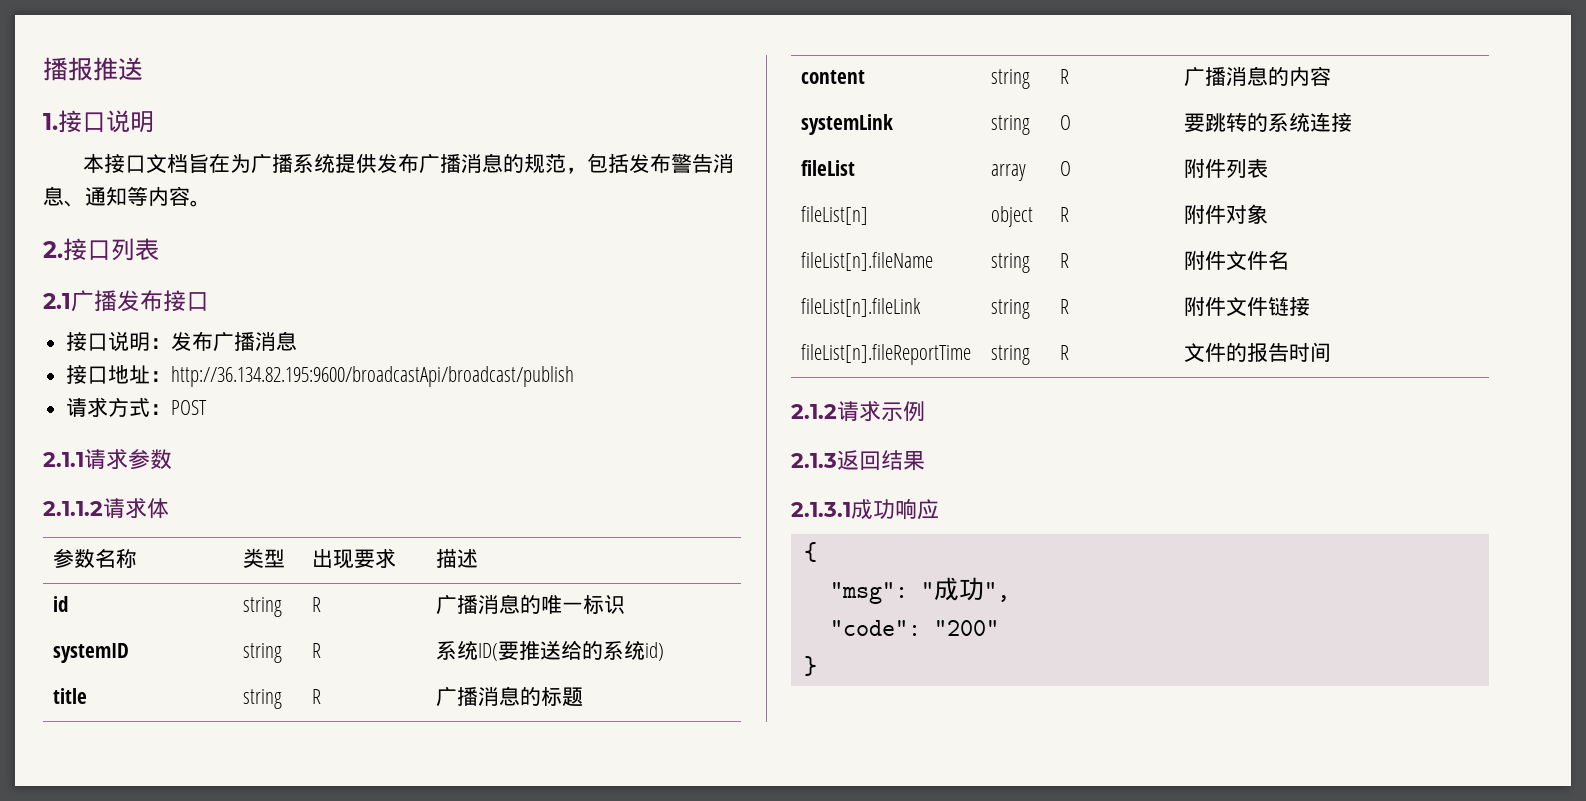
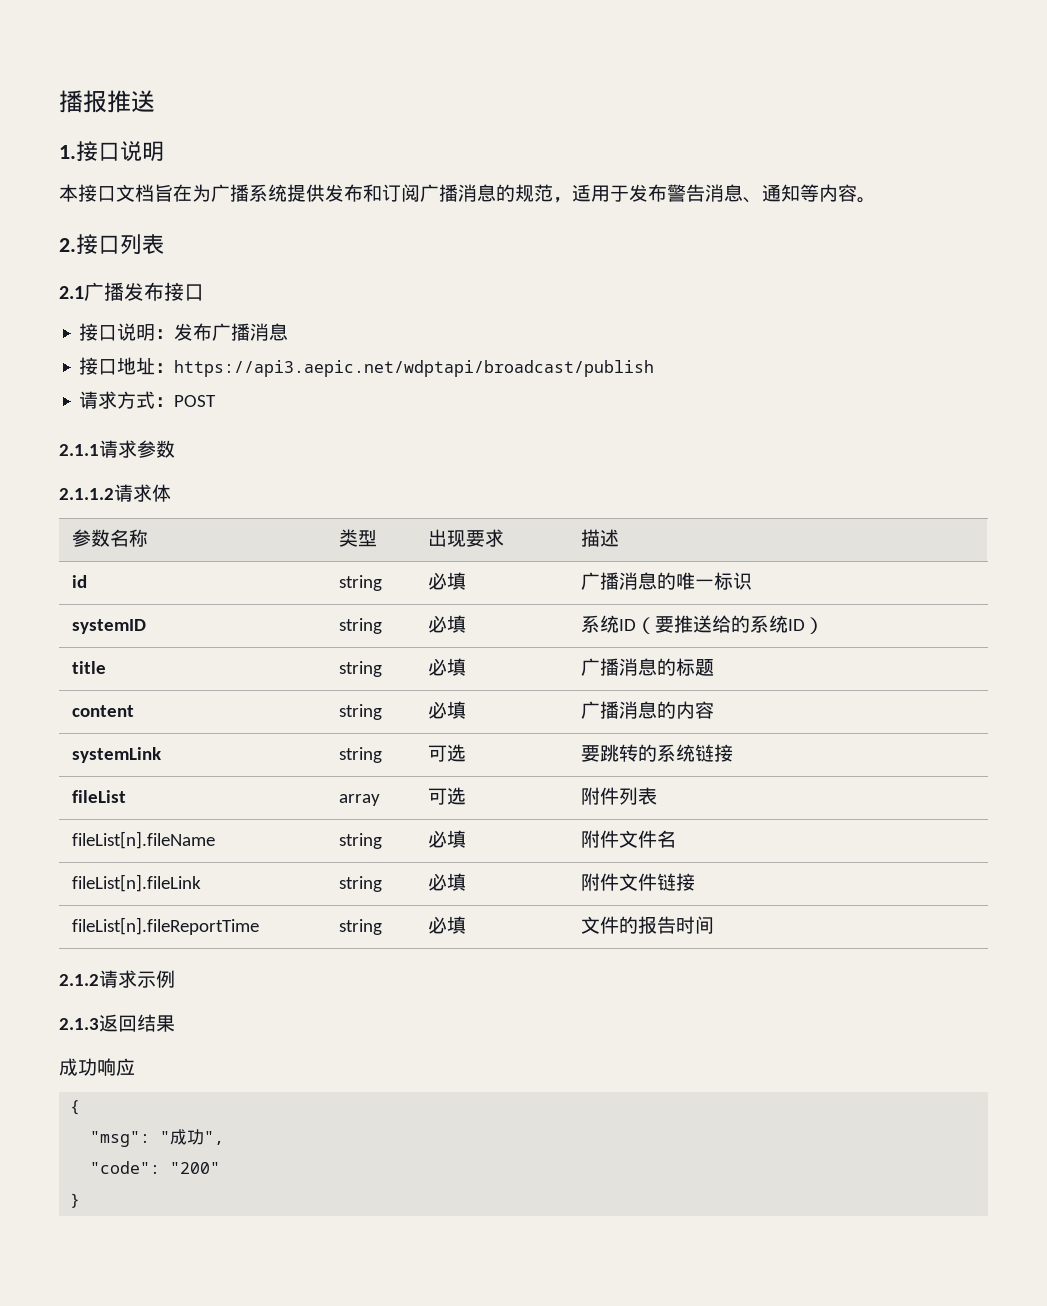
- 本接口文档旨在为广播系统提供发布广播消息的规范，包括发布警告消息、通知等内容。
+ 本接口文档旨在为广播系统提供发布和订阅广播消息的规范，适用于发布警告消息、通知等内容。
- 接口地址：http://36.134.82.195:9600/broadcastApi/broadcast/publish
+ 接口地址：https://api3.aepic.net/wdptapi/broadcast/publish
- id | string | R | 广播消息的唯一标识
+ id | string | 必填 | 广播消息的唯一标识
- systemID | string | R | 系统ID(要推送给的系统id)
+ systemID | string | 必填 | 系统ID（要推送给的系统ID）
- title | string | R | 广播消息的标题
+ title | string | 必填 | 广播消息的标题
- content | string | R | 广播消息的内容
+ content | string | 必填 | 广播消息的内容
- systemLink | string | O | 要跳转的系统连接
+ systemLink | string | 可选 | 要跳转的系统链接
- fileList | array | O | 附件列表
+ fileList | array | 可选 | 附件列表
- fileList[n] | object | R | 附件对象
- fileList[n].fileName | string | R | 附件文件名
+ fileList[n].fileName | string | 必填 | 附件文件名
- fileList[n].fileLink | string | R | 附件文件链接
+ fileList[n].fileLink | string | 必填 | 附件文件链接
- fileList[n].fileReportTime | string | R | 文件的报告时间
+ fileList[n].fileReportTime | string | 必填 | 文件的报告时间
- 2.1.3.1成功响应
+ 成功响应

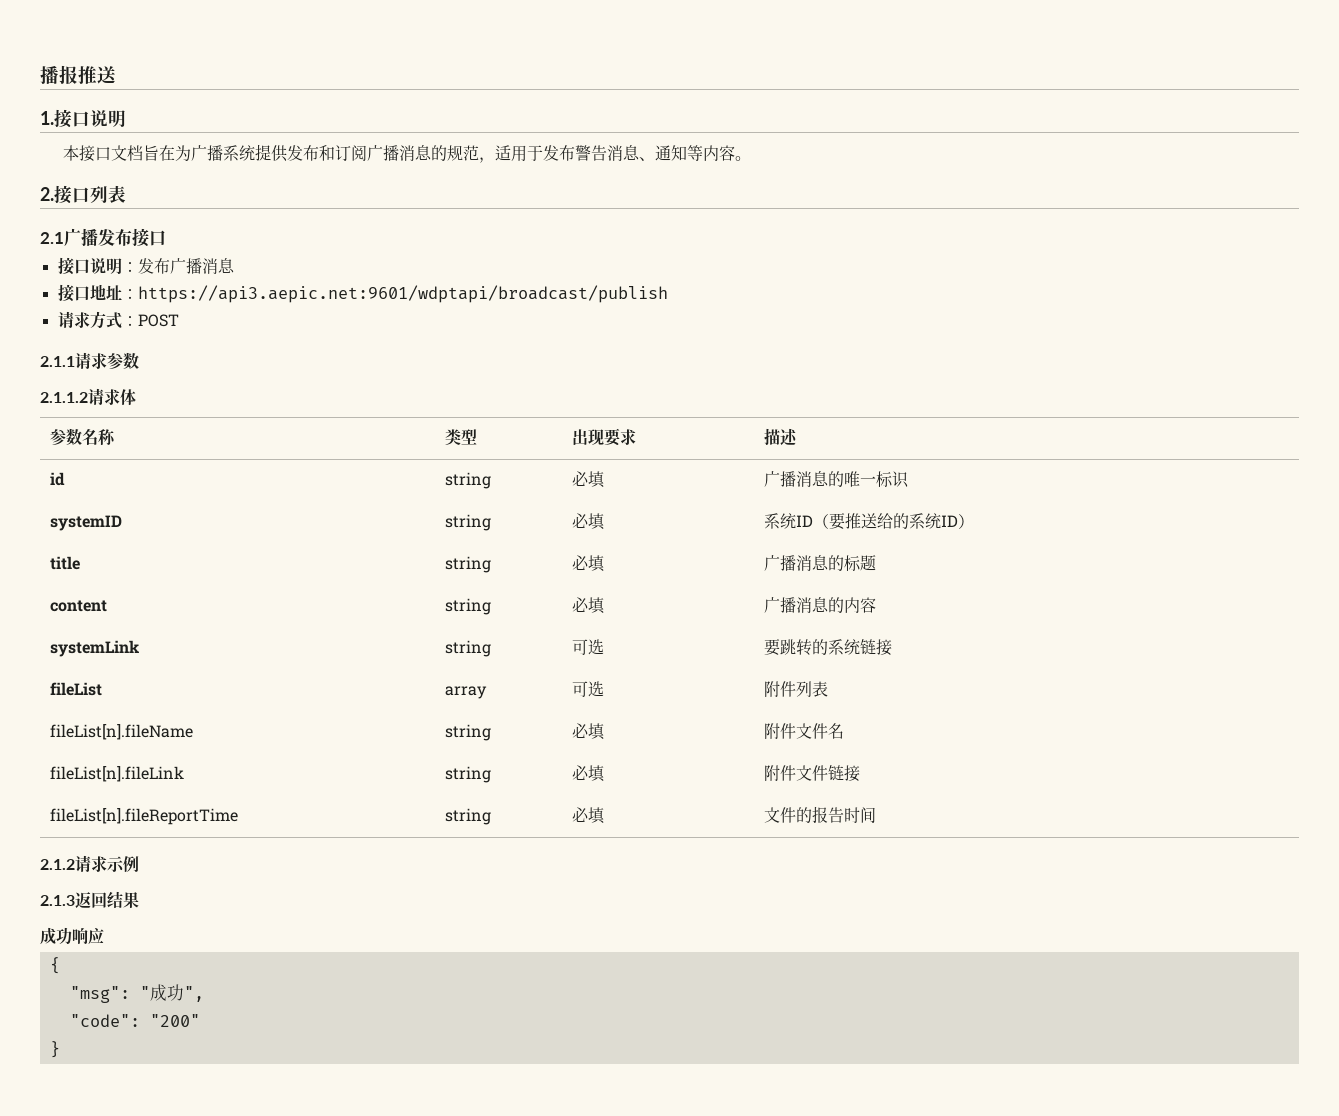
- 接口地址：https://api3.aepic.net/wdptapi/broadcast/publish
+ 接口地址：https://api3.aepic.net:9601/wdptapi/broadcast/publish

